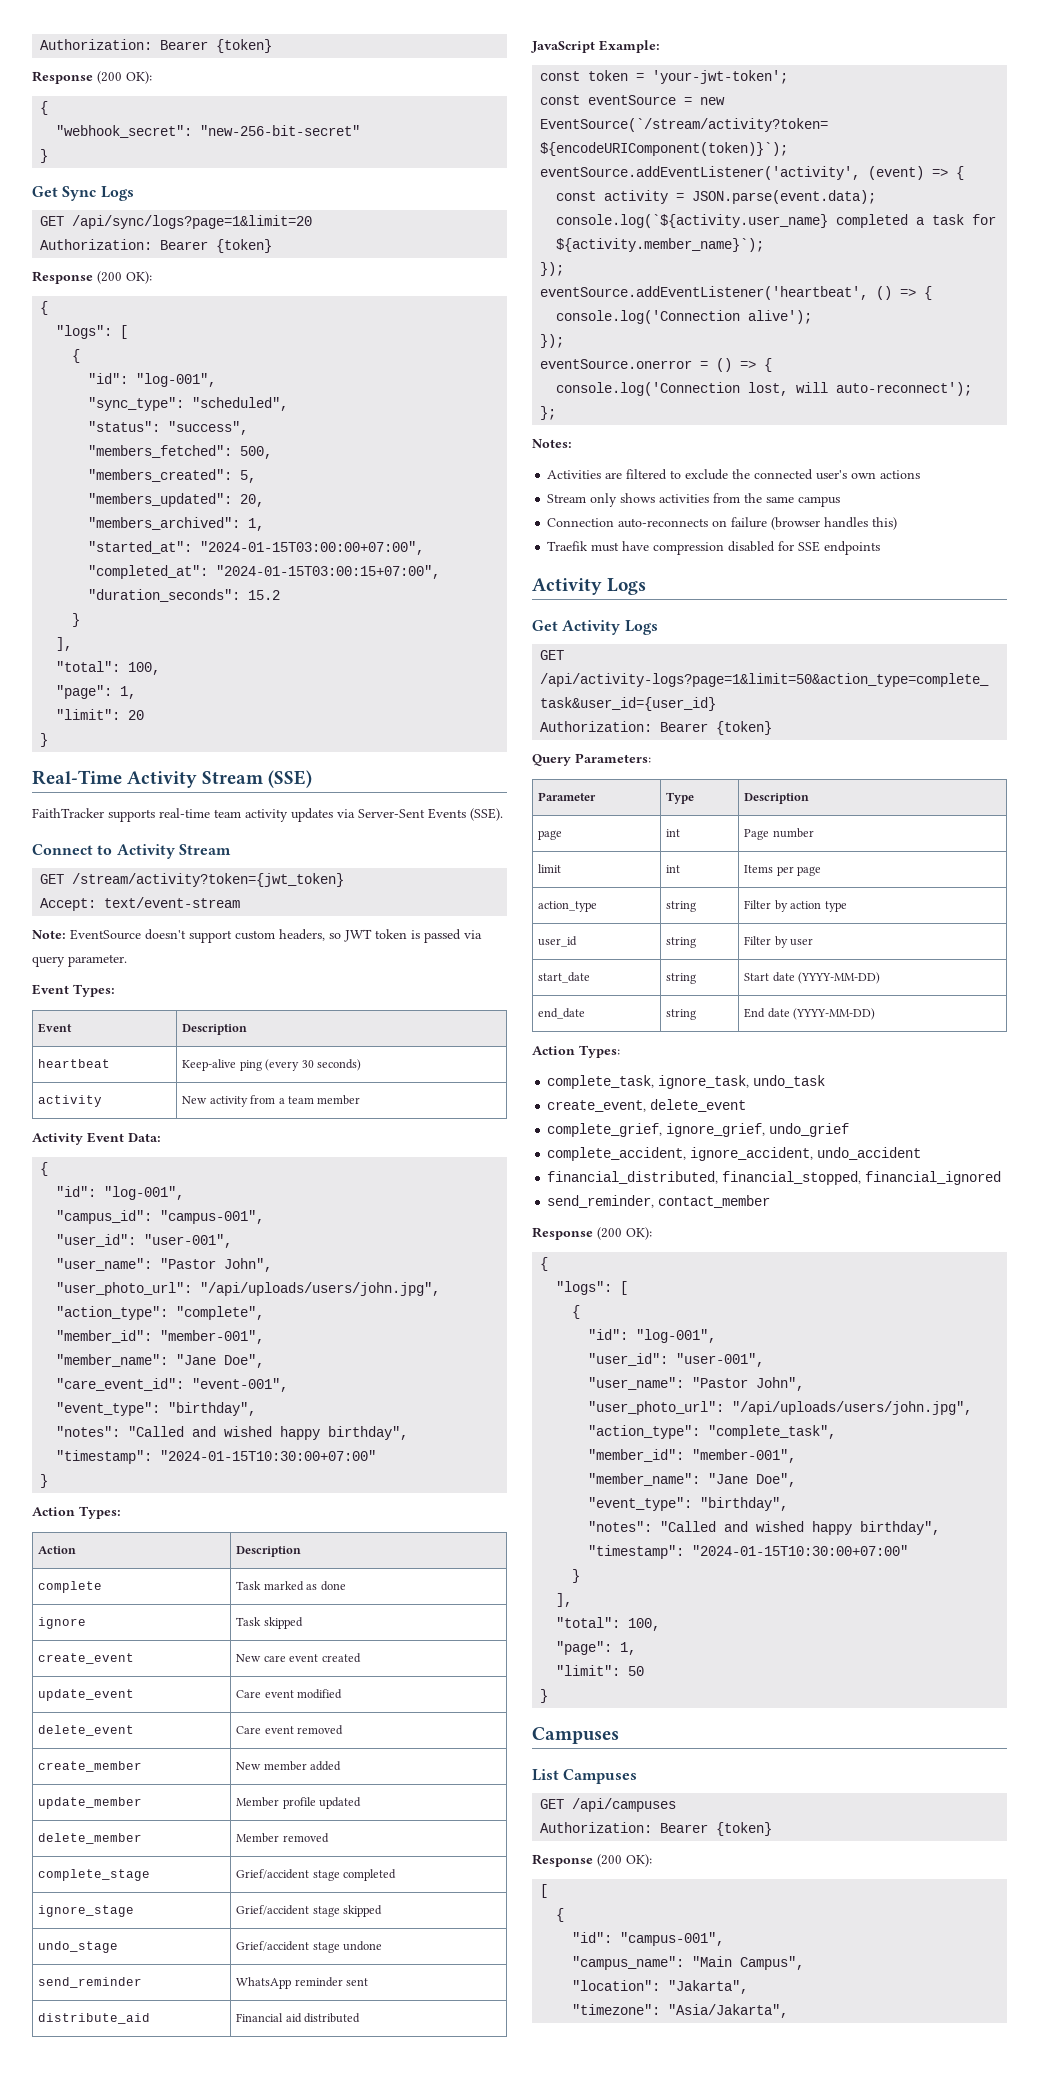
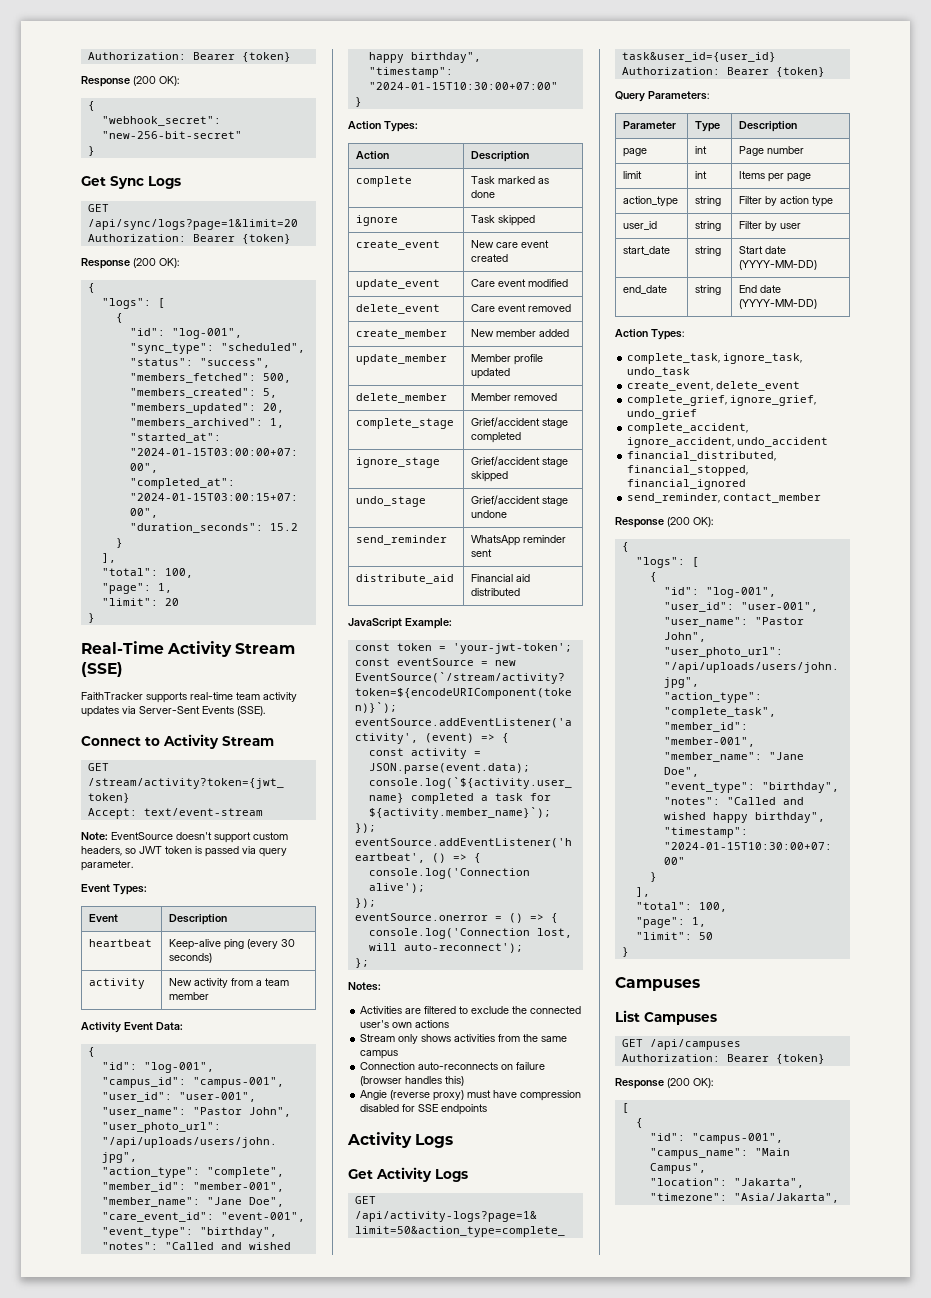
- Traefik must have compression disabled for SSE endpoints
+ Angie (reverse proxy) must have compression disabled for SSE endpoints

